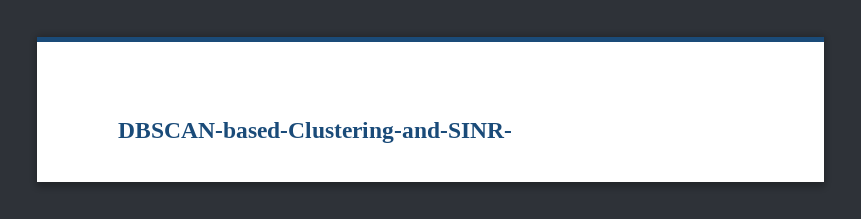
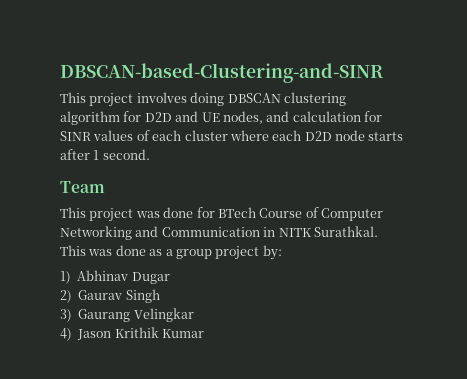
- DBSCAN-based-Clustering-and-SINR-
+ DBSCAN-based-Clustering-and-SINR
+ This project involves doing DBSCAN clustering algorithm for D2D and UE nodes, and calculation for SINR values of each cluster where each D2D node starts after 1 second.
+ Team
+ This project was done for BTech Course of Computer Networking and Communication in NITK Surathkal. This was done as a group project by:
+ 1) Abhinav Dugar
+ 2) Gaurav Singh
+ 3) Gaurang Velingkar
+ 4) Jason Krithik Kumar

